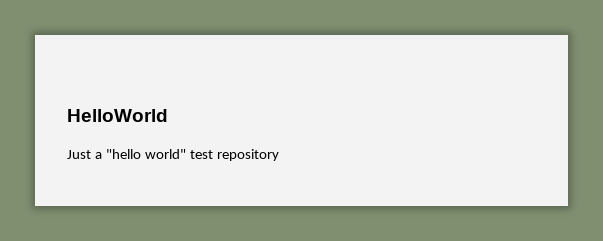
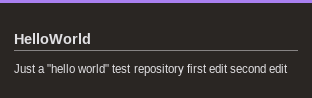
- Just a "hello world" test repository
+ Just a "hello world" test repository first edit second edit

